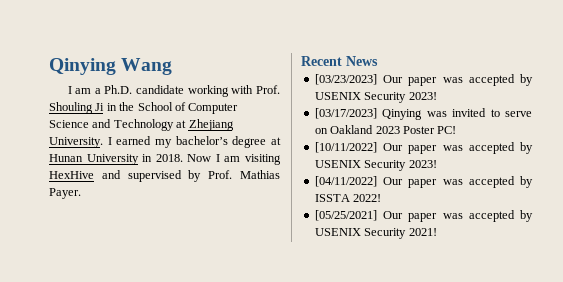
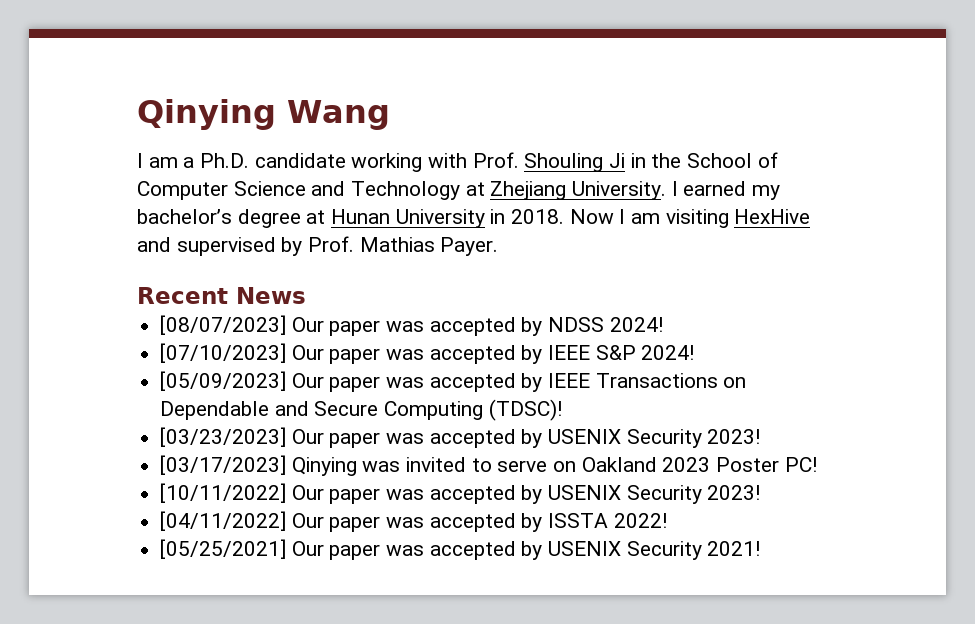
+ [08/07/2023] Our paper was accepted by NDSS 2024!
+ [07/10/2023] Our paper was accepted by IEEE S&P 2024!
+ [05/09/2023] Our paper was accepted by IEEE Transactions on Dependable and Secure Computing (TDSC)!

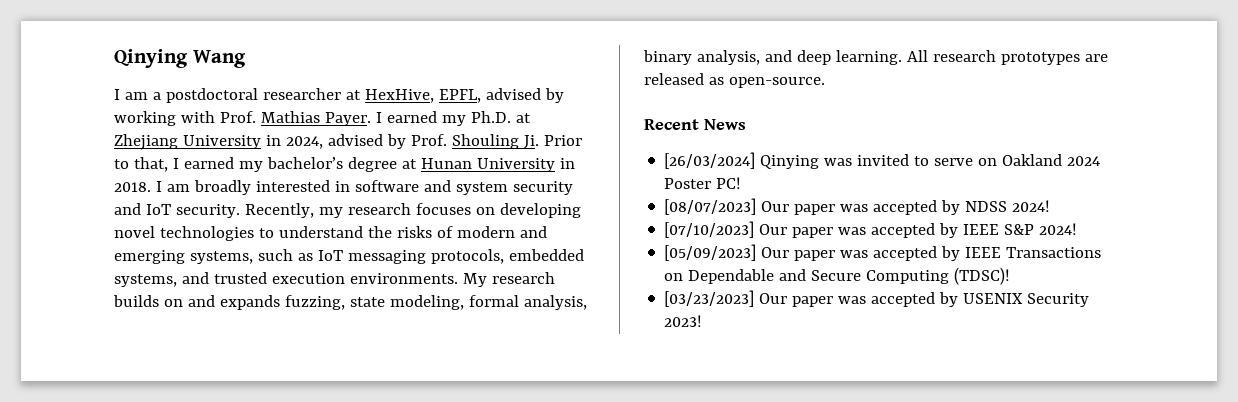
- I am a Ph.D. candidate working with Prof. Shouling Ji in the School of Computer Science and Technology at Zhejiang University. I earned my bachelor’s degree at Hunan University in 2018.
+ I am a postdoctoral researcher at HexHive, EPFL, advised by working with Prof. Mathias Payer. I earned my Ph.D. at Zhejiang University in 2024, advised by Prof. Shouling Ji. Prior to that, I earned my bachelor’s degree at Hunan University in 2018.
- Now I am visiting HexHive and supervised by Prof. Mathias Payer.
+ I am broadly interested in software and system security and IoT security. Recently, my research focuses on developing novel technologies to understand the risks of modern and emerging systems, such as IoT messaging protocols, embedded systems, and trusted execution environments. My research builds on and expands fuzzing, state modeling, formal analysis, binary analysis, and deep learning. All research prototypes are released as open-source.
  Recent News
+ [26/03/2024] Qinying was invited to serve on Oakland 2024 Poster PC!
- [03/17/2023] Qinying was invited to serve on Oakland 2023 Poster PC!
- [10/11/2022] Our paper was accepted by USENIX Security 2023!
- [04/11/2022] Our paper was accepted by ISSTA 2022!
- [05/25/2021] Our paper was accepted by USENIX Security 2021!

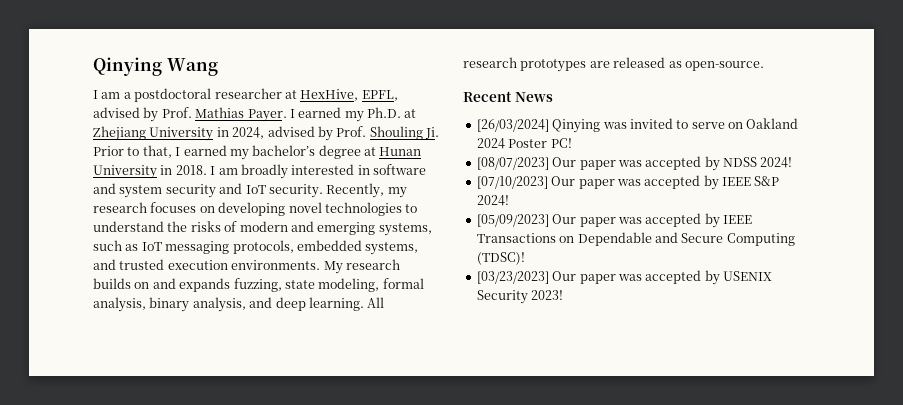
- I am a postdoctoral researcher at HexHive, EPFL, advised by working with Prof. Mathias Payer.
+ I am a postdoctoral researcher at HexHive, EPFL, advised by Prof. Mathias Payer.

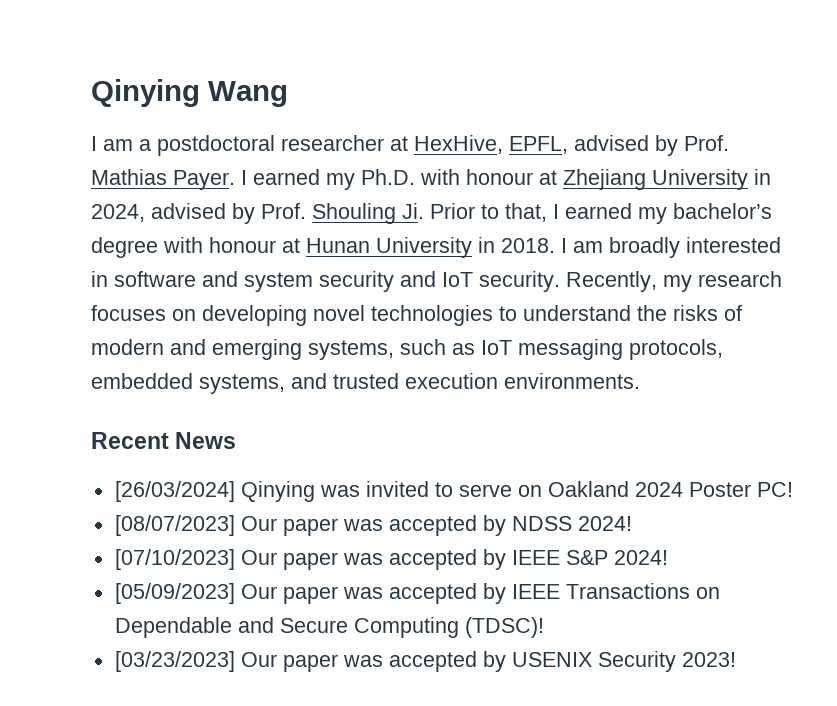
- I earned my Ph.D. at Zhejiang University in 2024, advised by Prof. Shouling Ji. Prior to that, I earned my bachelor’s degree at Hunan University in 2018.
+ I earned my Ph.D. with honour at Zhejiang University in 2024, advised by Prof. Shouling Ji. Prior to that, I earned my bachelor’s degree with honour at Hunan University in 2018.
- My research builds on and expands fuzzing, state modeling, formal analysis, binary analysis, and deep learning. All research prototypes are released as open-source.

